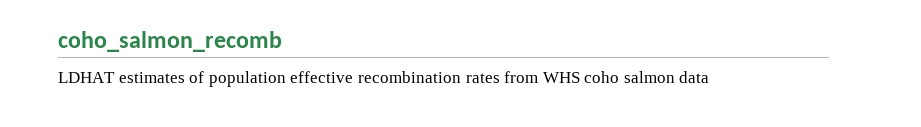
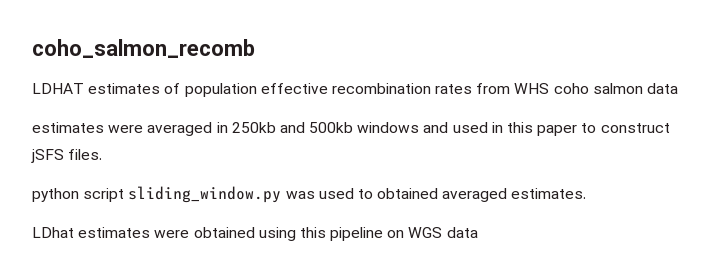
+ estimates were averaged in 250kb and 500kb windows and used in this paper to construct jSFS files.
+ python script sliding_window.py was used to obtained averaged estimates.
+ LDhat estimates were obtained using this pipeline on WGS data

